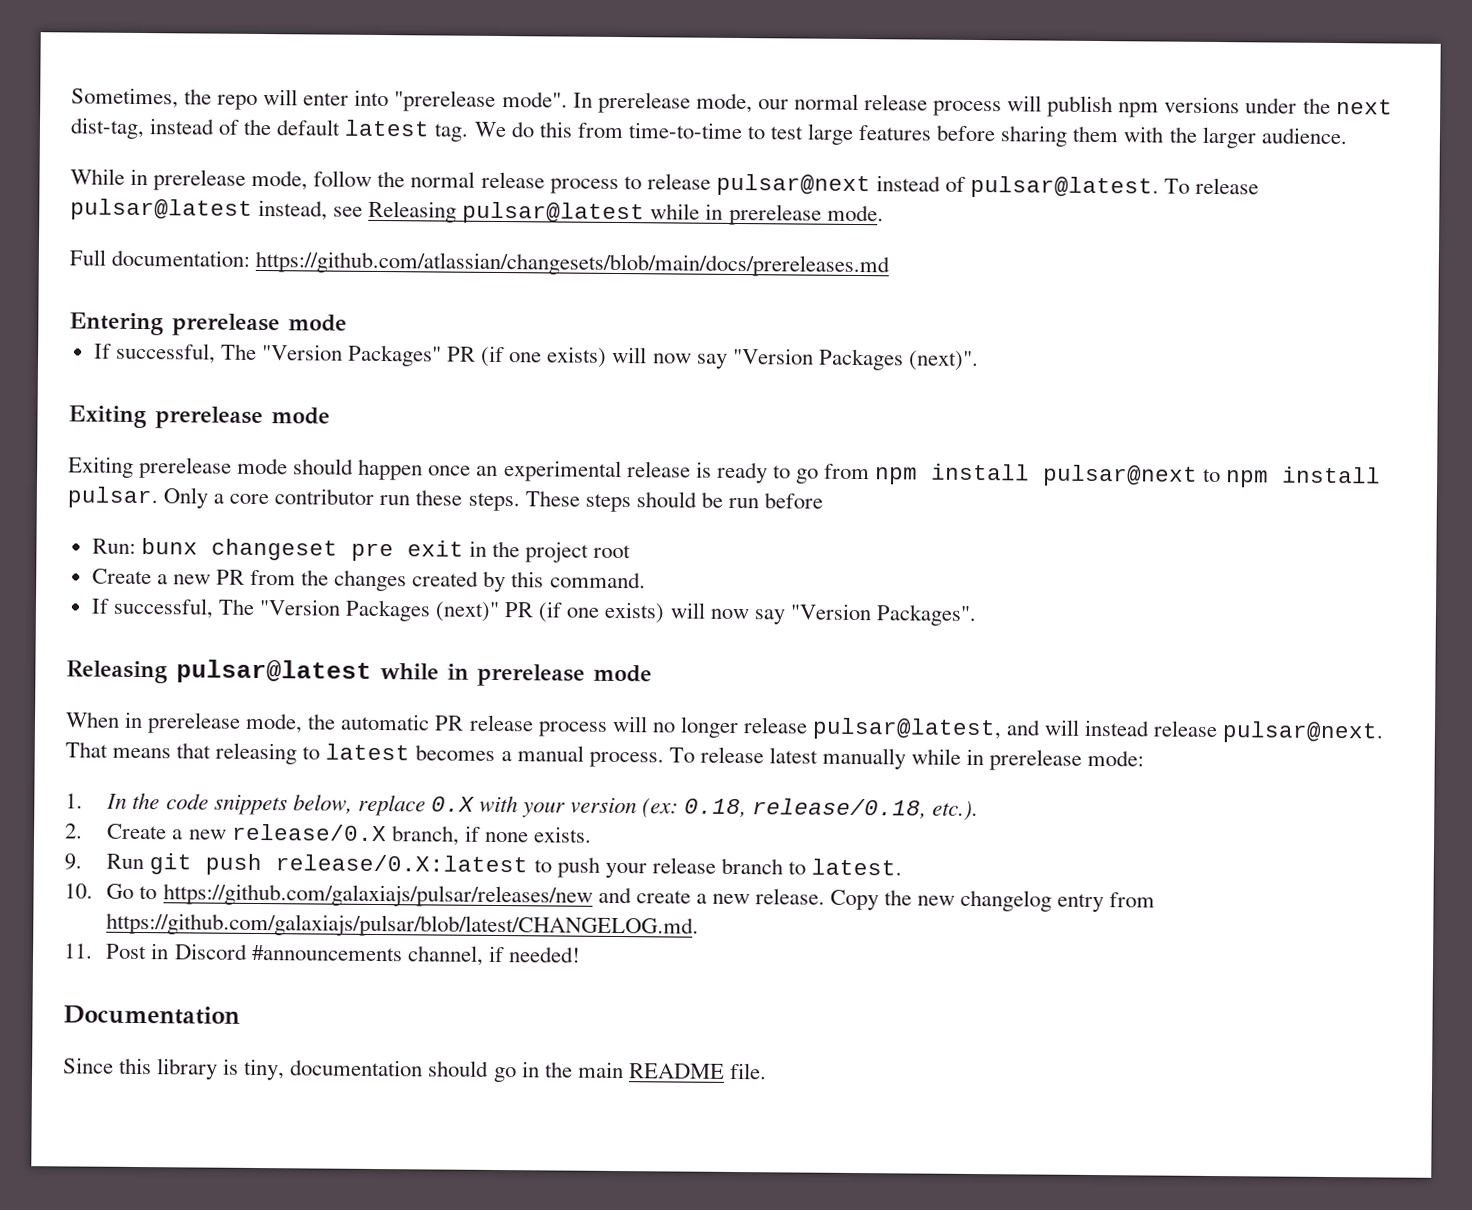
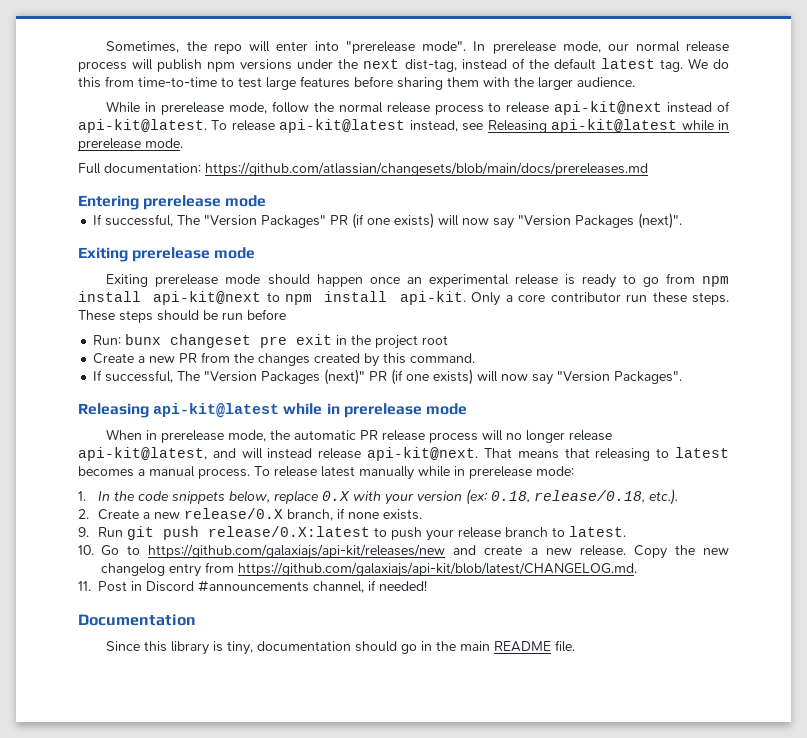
- While in prerelease mode, follow the normal release process to release pulsar@next instead of pulsar@latest. To release pulsar@latest instead, see Releasing pulsar@latest while in prerelease mode.
+ While in prerelease mode, follow the normal release process to release api-kit@next instead of api-kit@latest. To release api-kit@latest instead, see Releasing api-kit@latest while in prerelease mode.
- Exiting prerelease mode should happen once an experimental release is ready to go from npm install pulsar@next to npm install pulsar.
+ Exiting prerelease mode should happen once an experimental release is ready to go from npm install api-kit@next to npm install api-kit.
- Releasing pulsar@latest while in prerelease mode
+ Releasing api-kit@latest while in prerelease mode
- When in prerelease mode, the automatic PR release process will no longer release pulsar@latest, and will instead release pulsar@next.
+ When in prerelease mode, the automatic PR release process will no longer release api-kit@latest, and will instead release api-kit@next.
- 10. Go to https://github.com/galaxiajs/pulsar/releases/new and create a new release.
+ 10. Go to https://github.com/galaxiajs/api-kit/releases/new and create a new release.
- Copy the new changelog entry from https://github.com/galaxiajs/pulsar/blob/latest/CHANGELOG.md.
+ Copy the new changelog entry from https://github.com/galaxiajs/api-kit/blob/latest/CHANGELOG.md.

